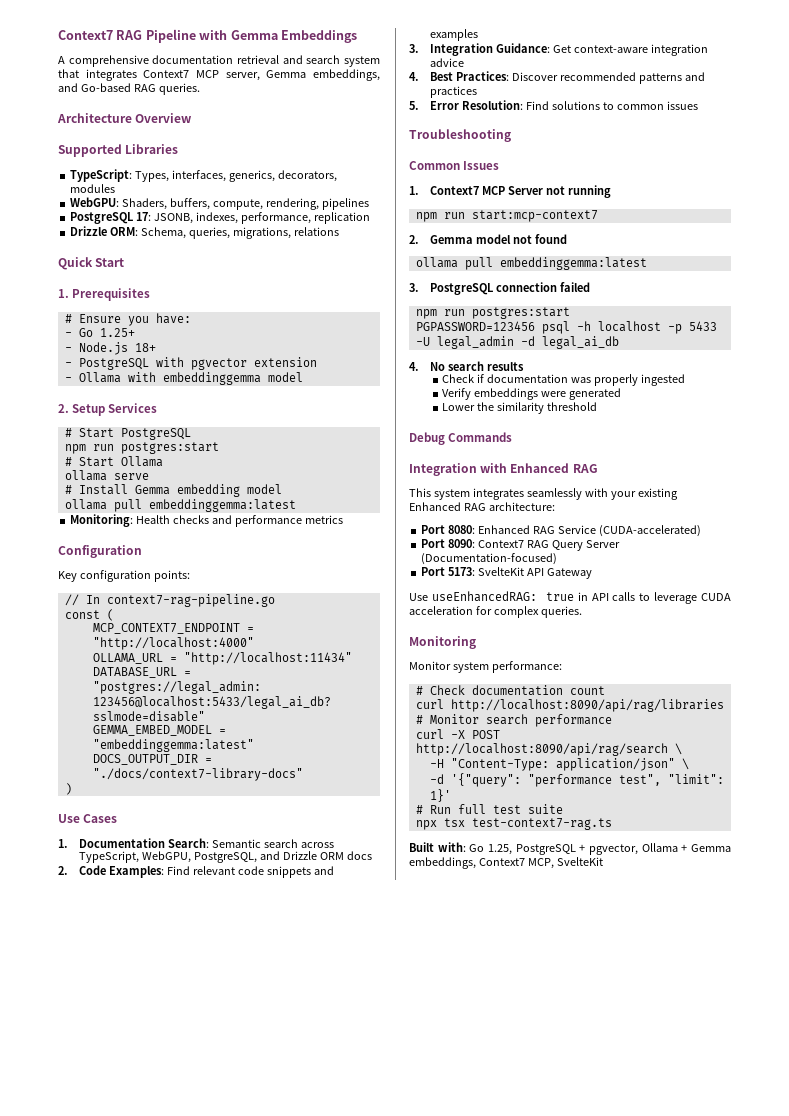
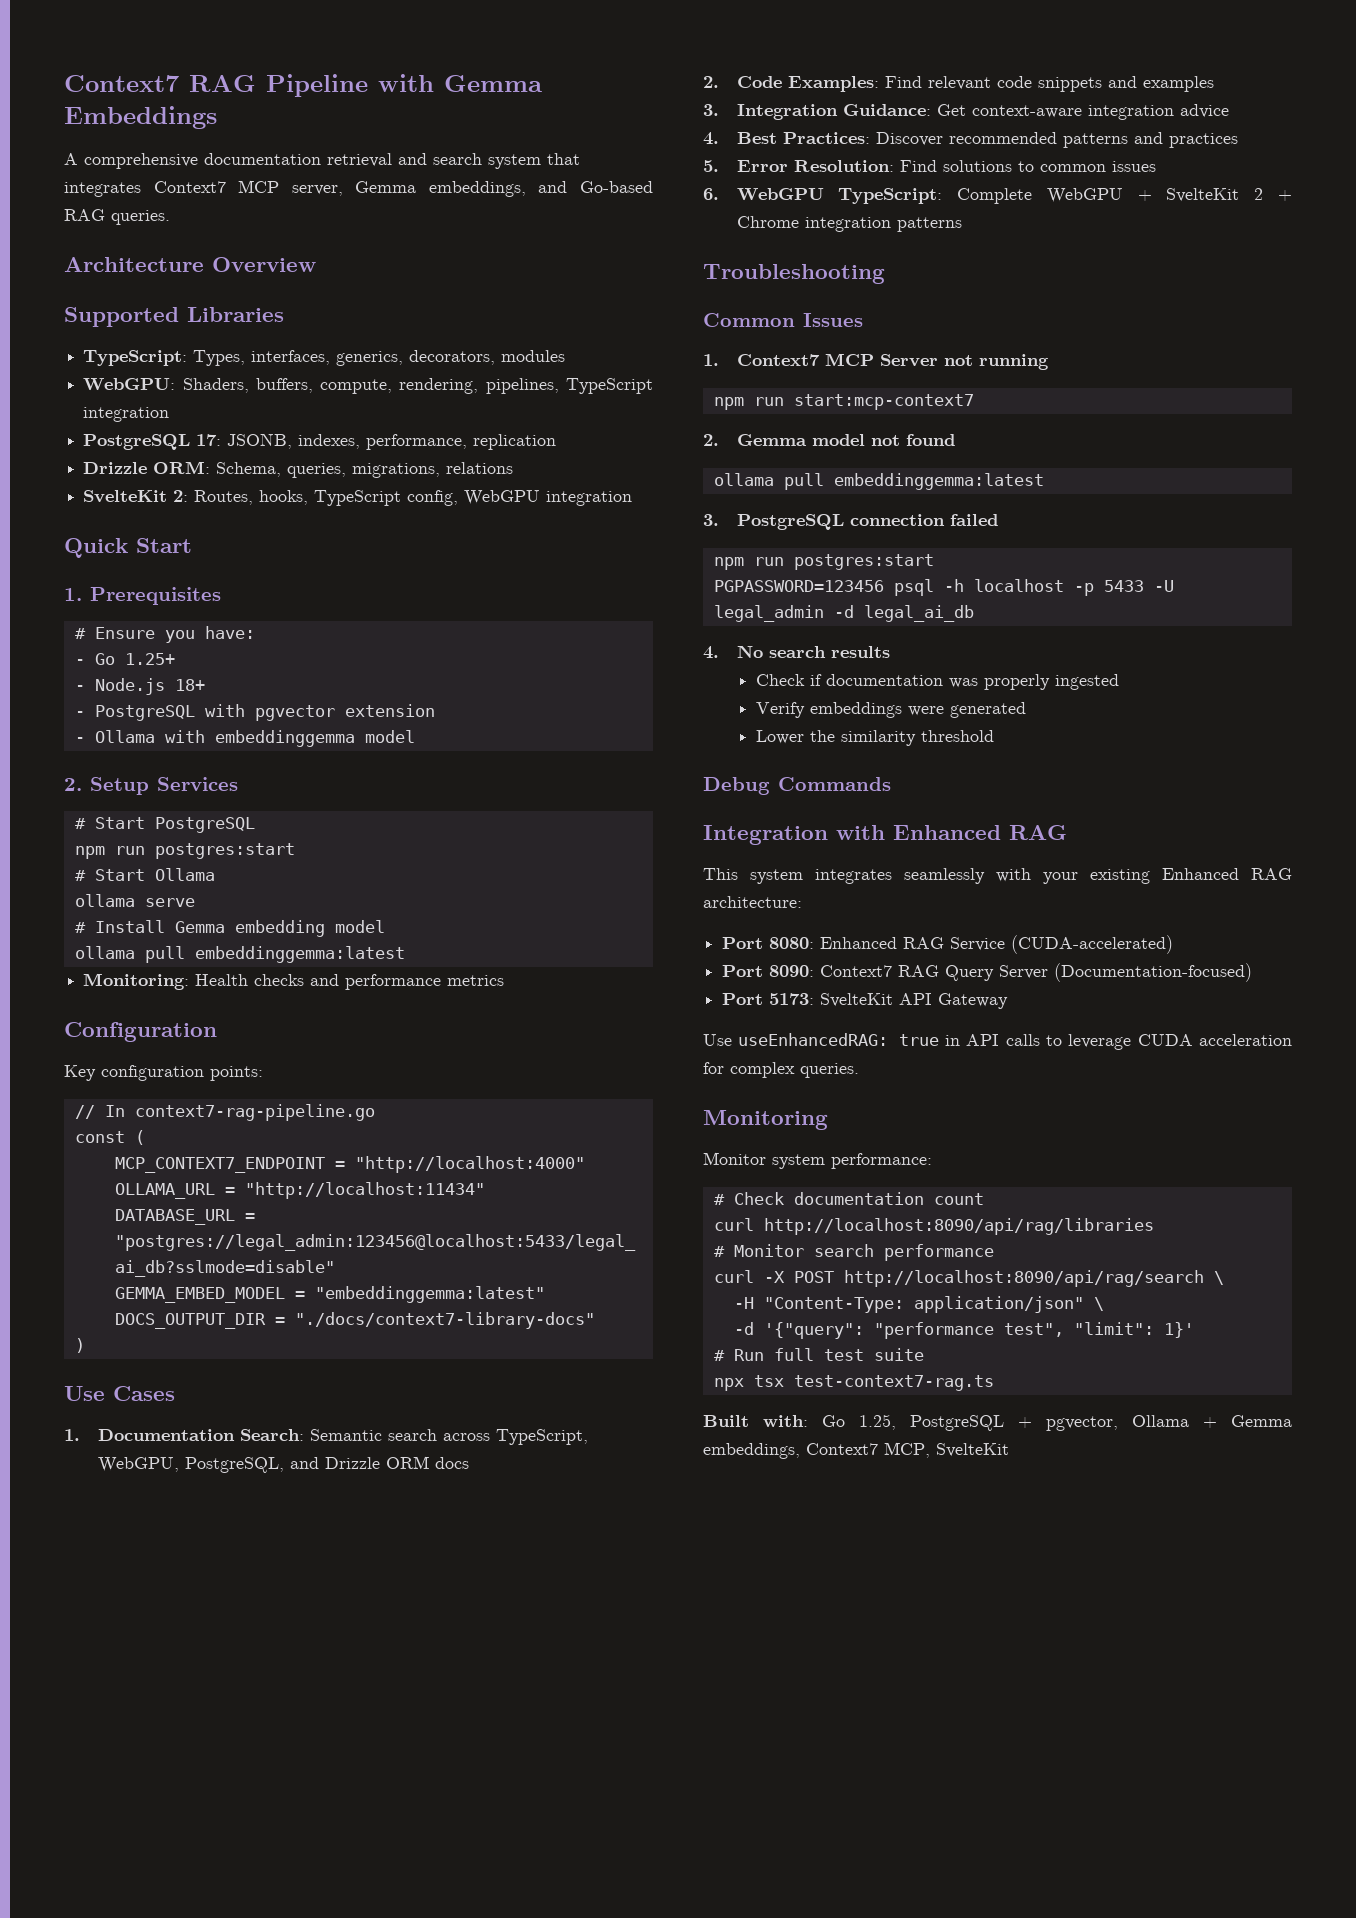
- WebGPU: Shaders, buffers, compute, rendering, pipelines
+ WebGPU: Shaders, buffers, compute, rendering, pipelines, TypeScript integration
+ SvelteKit 2: Routes, hooks, TypeScript config, WebGPU integration
+ 6. WebGPU TypeScript: Complete WebGPU + SvelteKit 2 + Chrome integration patterns

